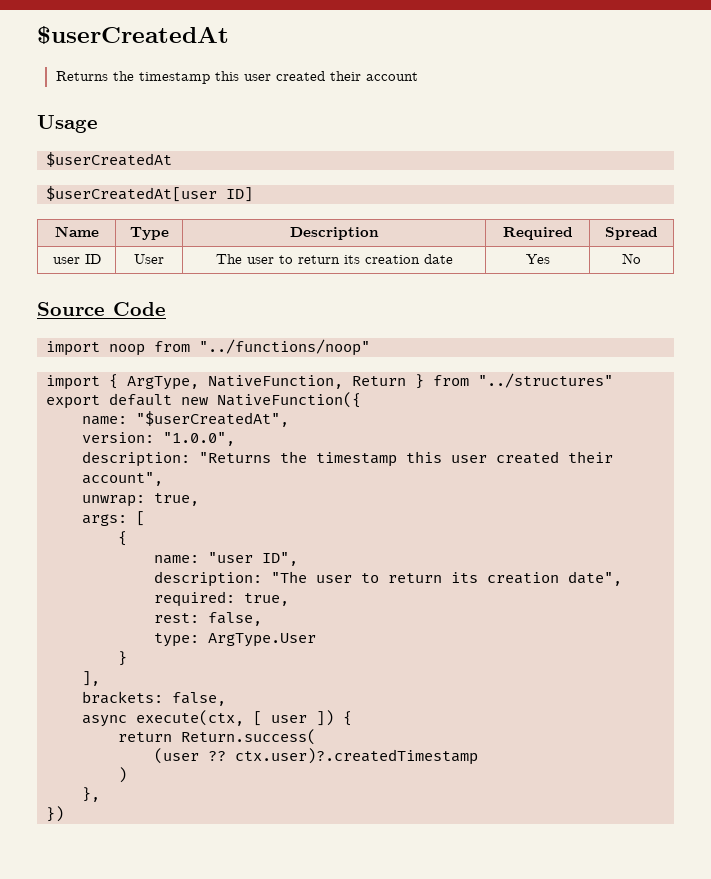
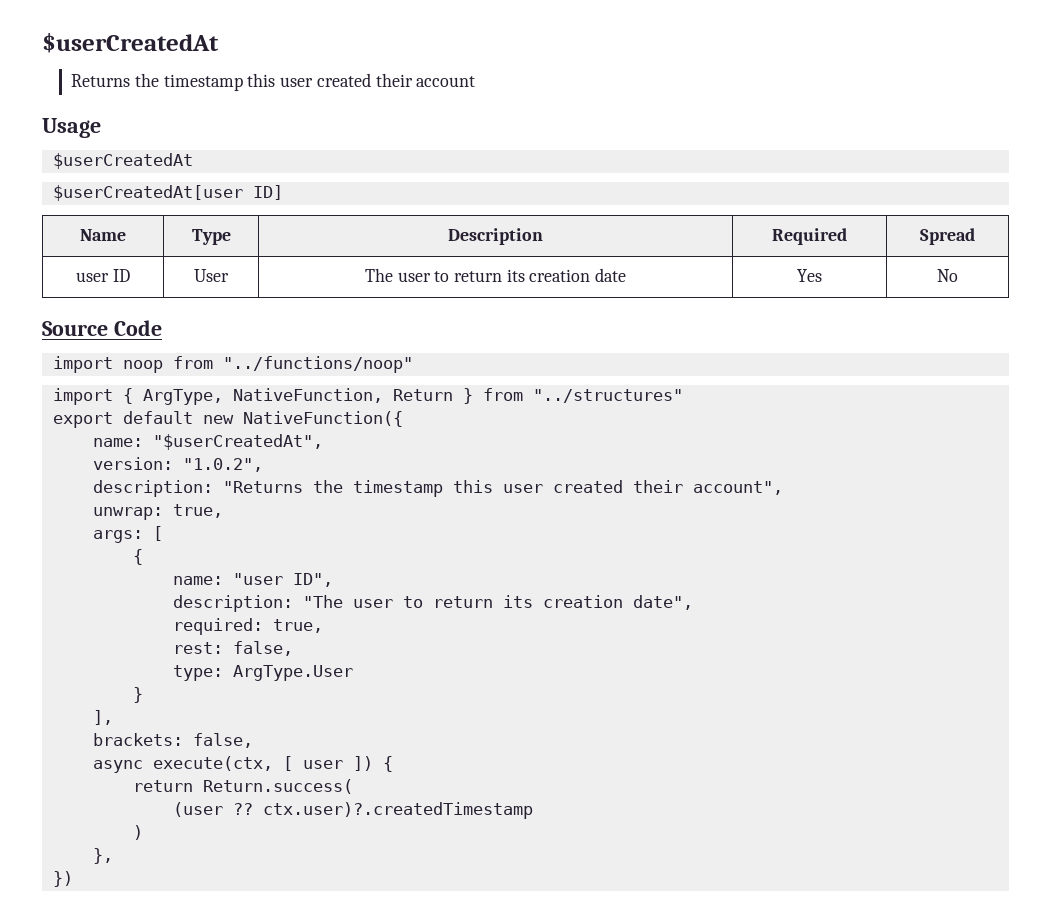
- version: "1.0.0",
+ version: "1.0.2",

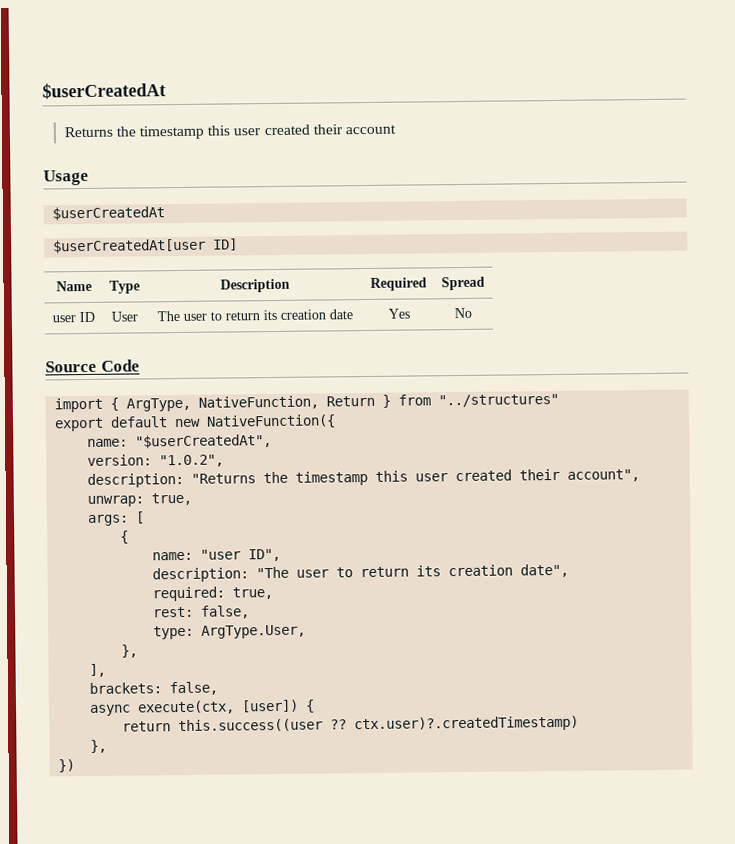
- import noop from "../functions/noop"
- type: ArgType.User
- }
+ type: ArgType.User,
+ },
- async execute(ctx, [ user ]) {
+ async execute(ctx, [user]) {
- return Return.success(
- (user ?? ctx.user)?.createdTimestamp
- )
+ return this.success((user ?? ctx.user)?.createdTimestamp)

